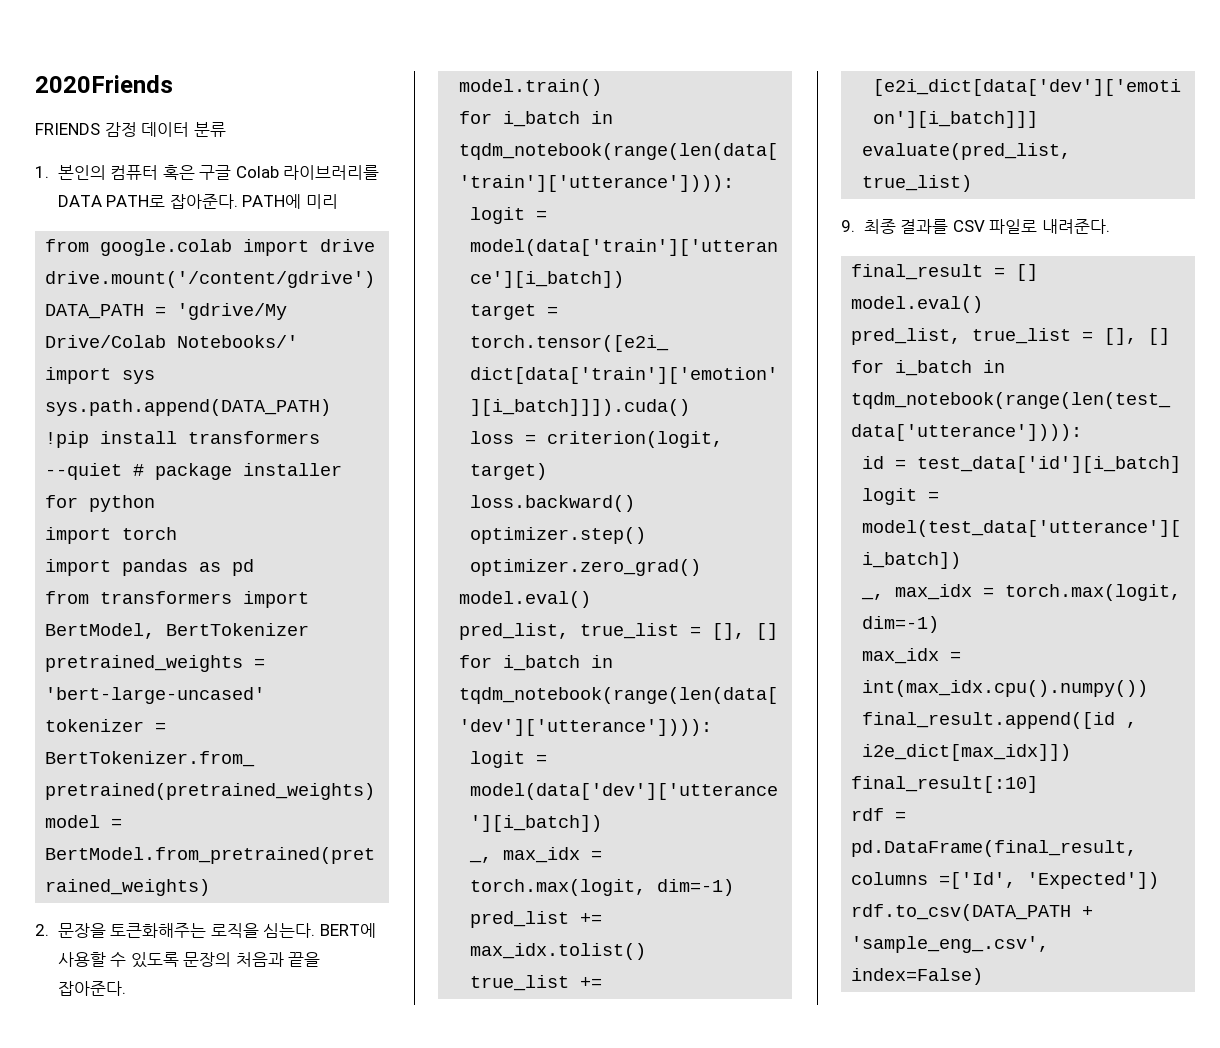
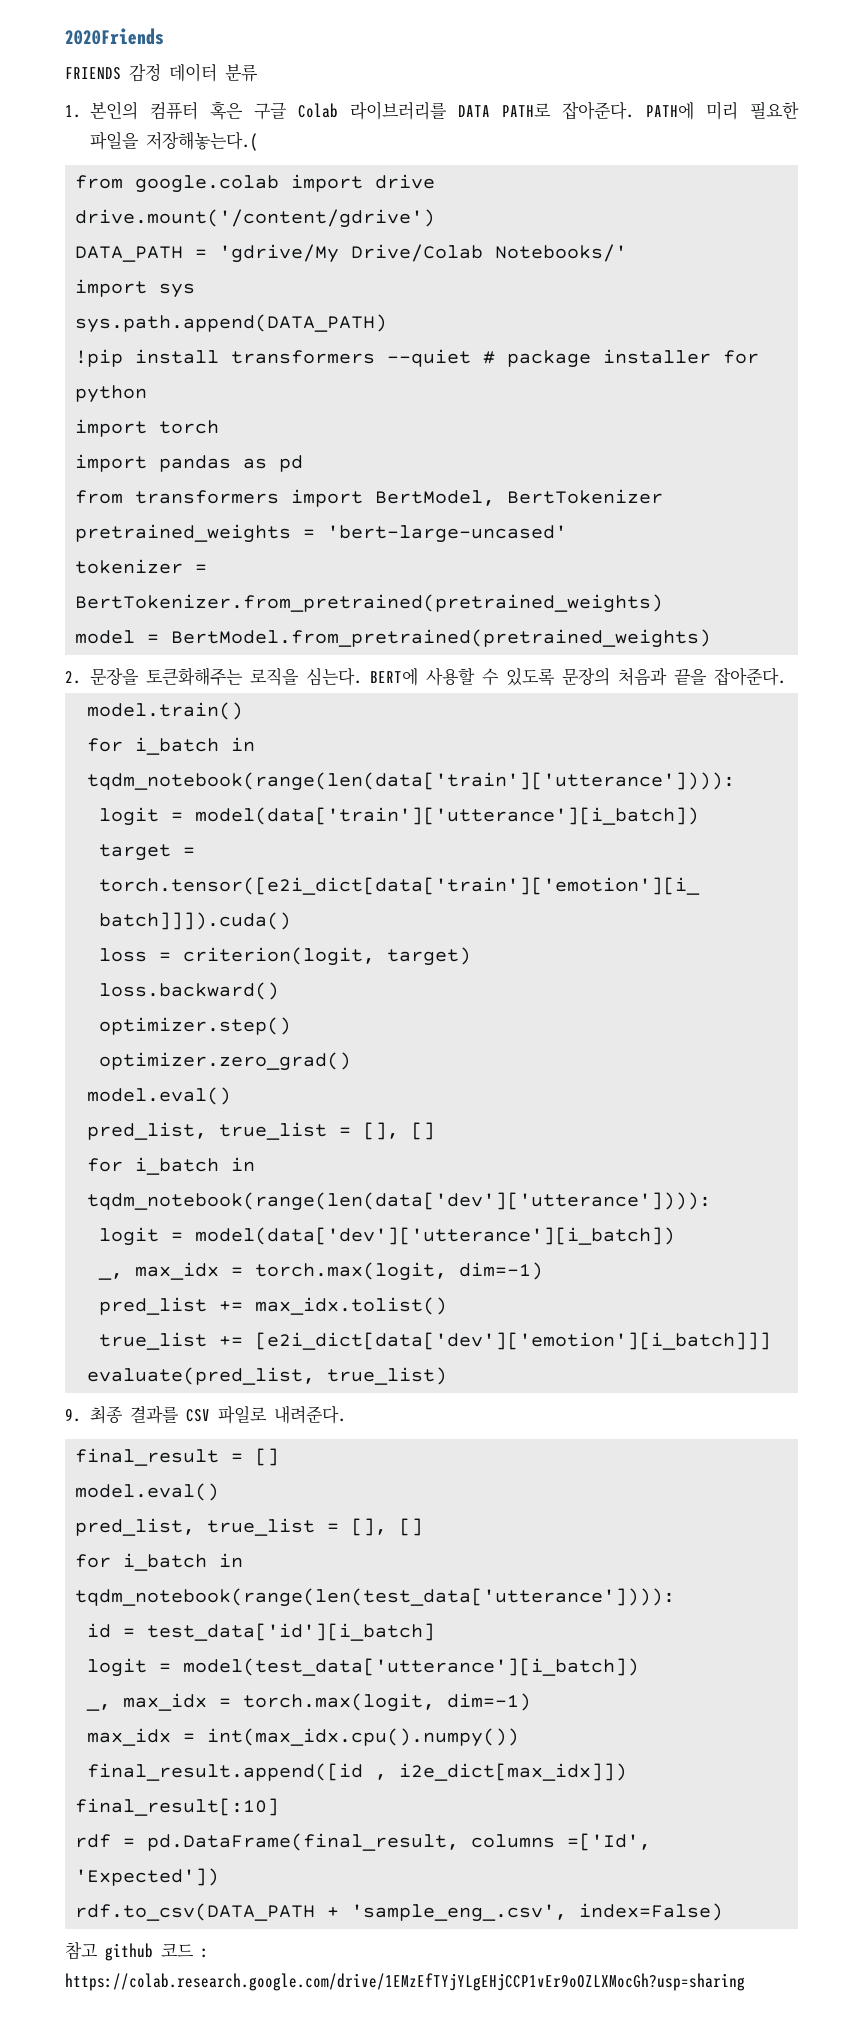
- PATH에 미리
+ PATH에 미리 필요한 파일을 저장해놓는다.(
+ 참고 github 코드 : https://colab.research.google.com/drive/1EMzEfTYjYLgEHjCCP1vEr9oOZLXMocGh?usp=sharing

